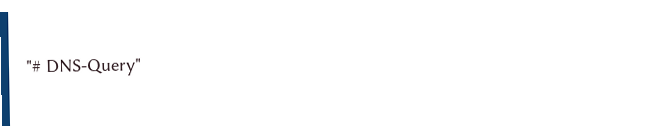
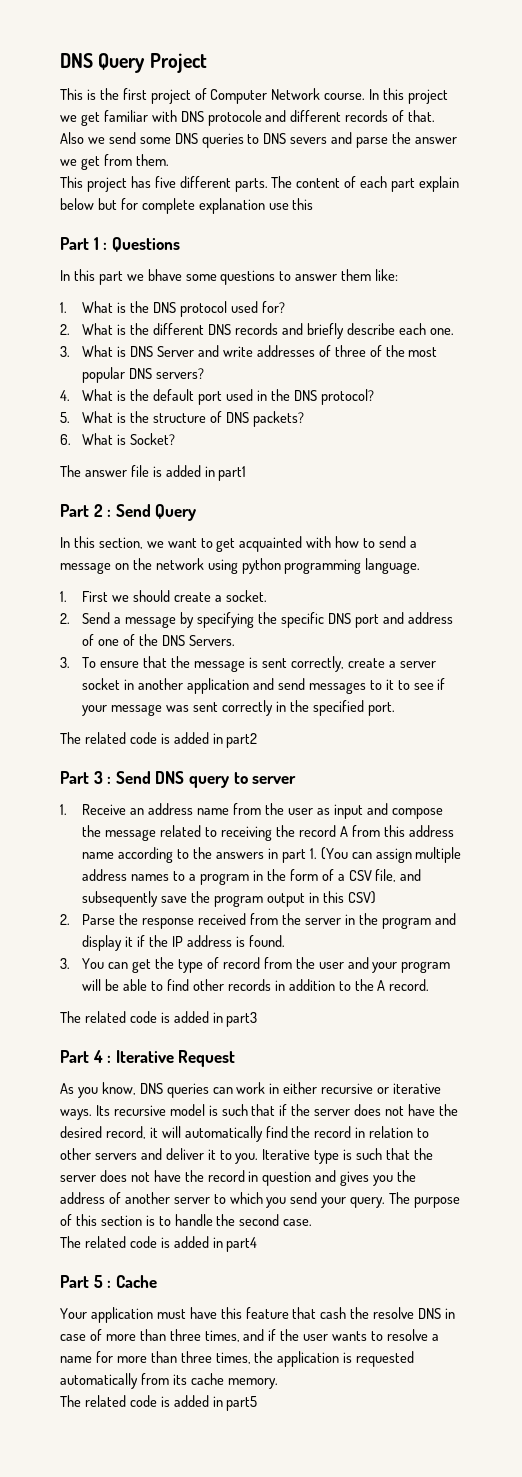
- "# DNS-Query"
+ DNS Query Project
+ This is the first project of Computer Network course. In this project we get familiar with DNS protocole and different records of that. Also we send some DNS queries to DNS severs and parse the answer we get from them.
+ This project has five different parts. The content of each part explain below but for complete explanation use this
+ Part 1 : Questions
+ In this part we bhave some questions to answer them like:
+ 1. What is the DNS protocol used for?
+ 2. What is the different DNS records and briefly describe each one.
+ 3. What is DNS Server and write addresses of three of the most popular DNS servers?
+ 4. What is the default port used in the DNS protocol?
+ 5. What is the structure of DNS packets?
+ 6. What is Socket?
+ The answer file is added in part1
+ Part 2 : Send Query
+ In this section, we want to get acquainted with how to send a message on the network using python programming language.
+ 1. First we should create a socket.
+ 2. Send a message by specifying the specific DNS port and address of one of the DNS Servers.
+ 3. To ensure that the message is sent correctly, create a server socket in another application and send messages to it to see if your message was sent correctly in the specified port.
+ The related code is added in part2
+ Part 3 : Send DNS query to server
+ 1. Receive an address name from the user as input and compose the message related to receiving the record A from this address name according to the answers in part 1. (You can assign multiple address names to a program in the form of a CSV file, and subsequently save the program output in this CSV)
+ 2. Parse the response received from the server in the program and display it if the IP address is found.
+ 3. You can get the type of record from the user and your program will be able to find other records in addition to the A record.
+ The related code is added in part3
+ Part 4 : Iterative Request
+ As you know, DNS queries can work in either recursive or iterative ways. Its recursive model is such that if the server does not have the desired record, it will automatically find the record in relation to other servers and deliver it to you. Iterative type is such that the server does not have the record in question and gives you the address of another server to which you send your query. The purpose of this section is to handle the second case.
+ The related code is added in part4
+ Part 5 : Cache
+ Your application must have this feature that cash the resolve DNS in case of more than three times, and if the user wants to resolve a name for more than three times, the application is requested automatically from its cache memory.
+ The related code is added in part5

